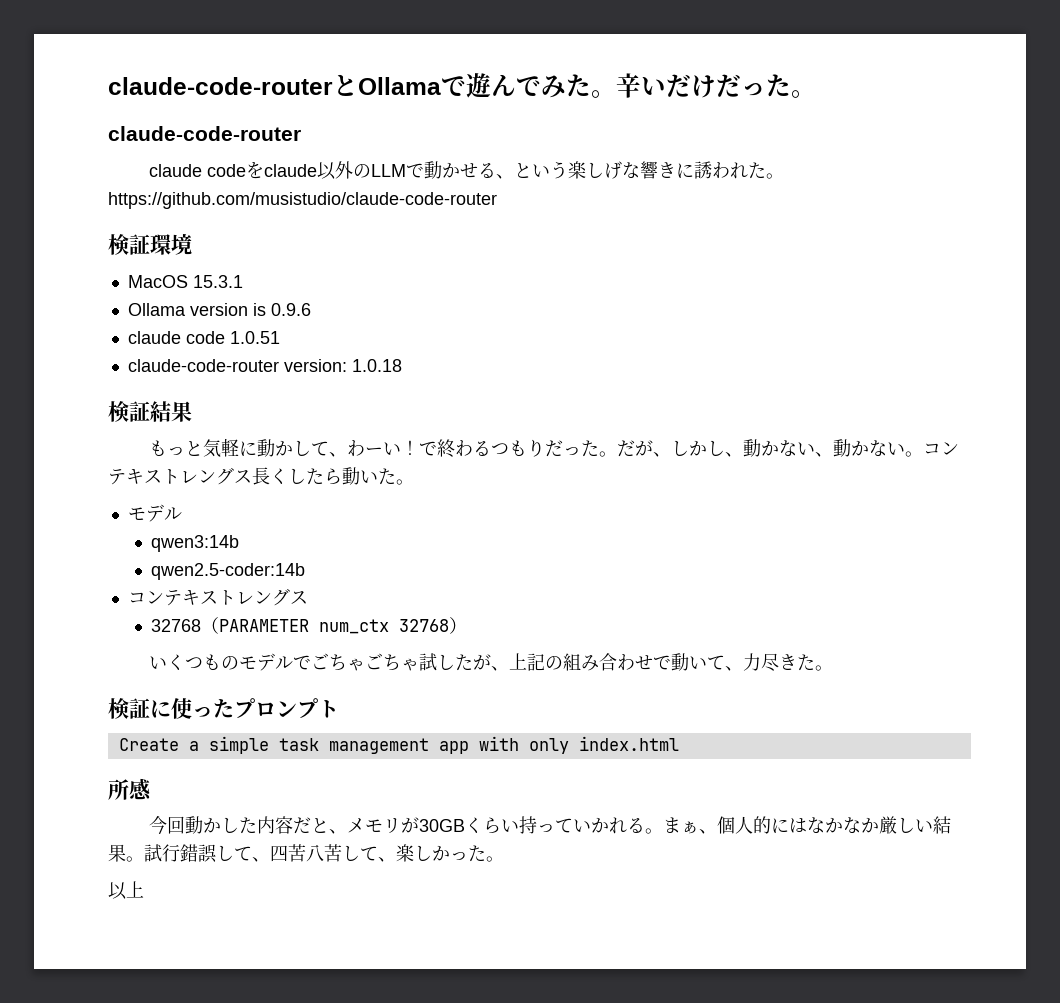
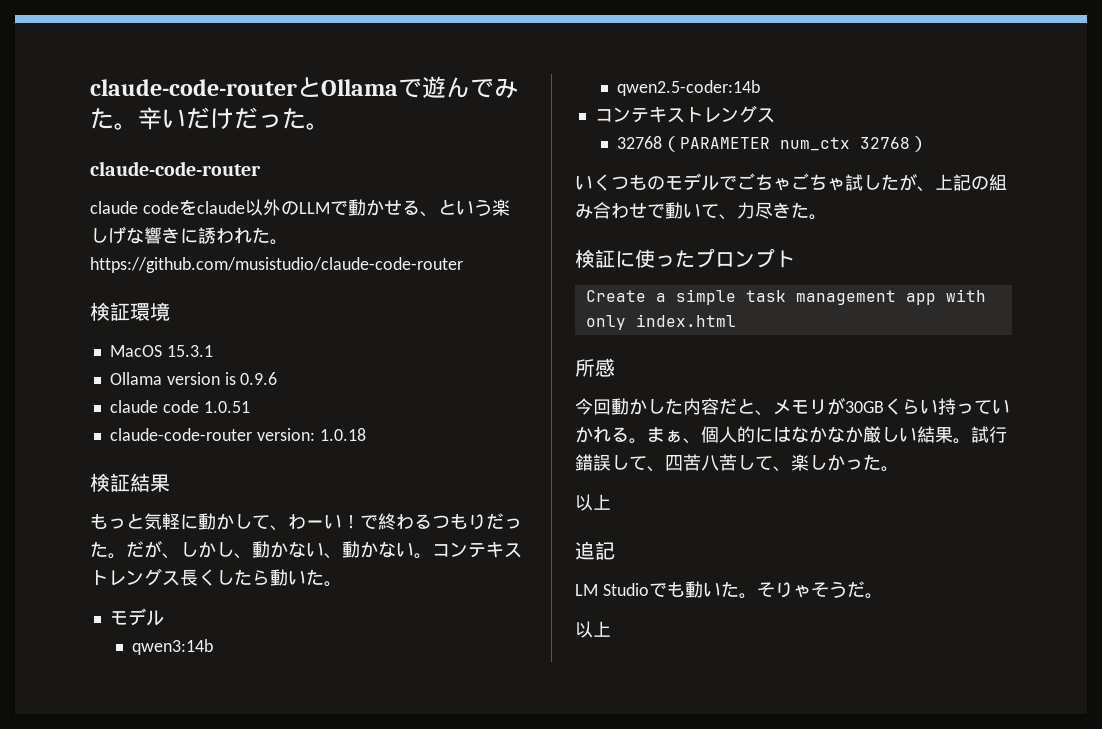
+ 追記
+ LM Studioでも動いた。そりゃそうだ。
+ 以上

